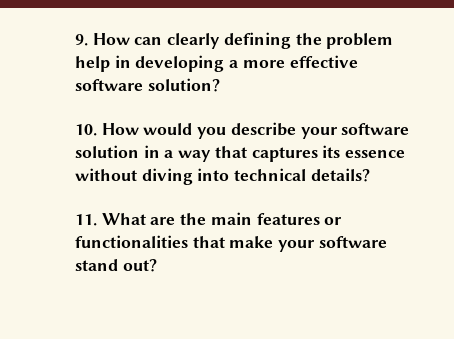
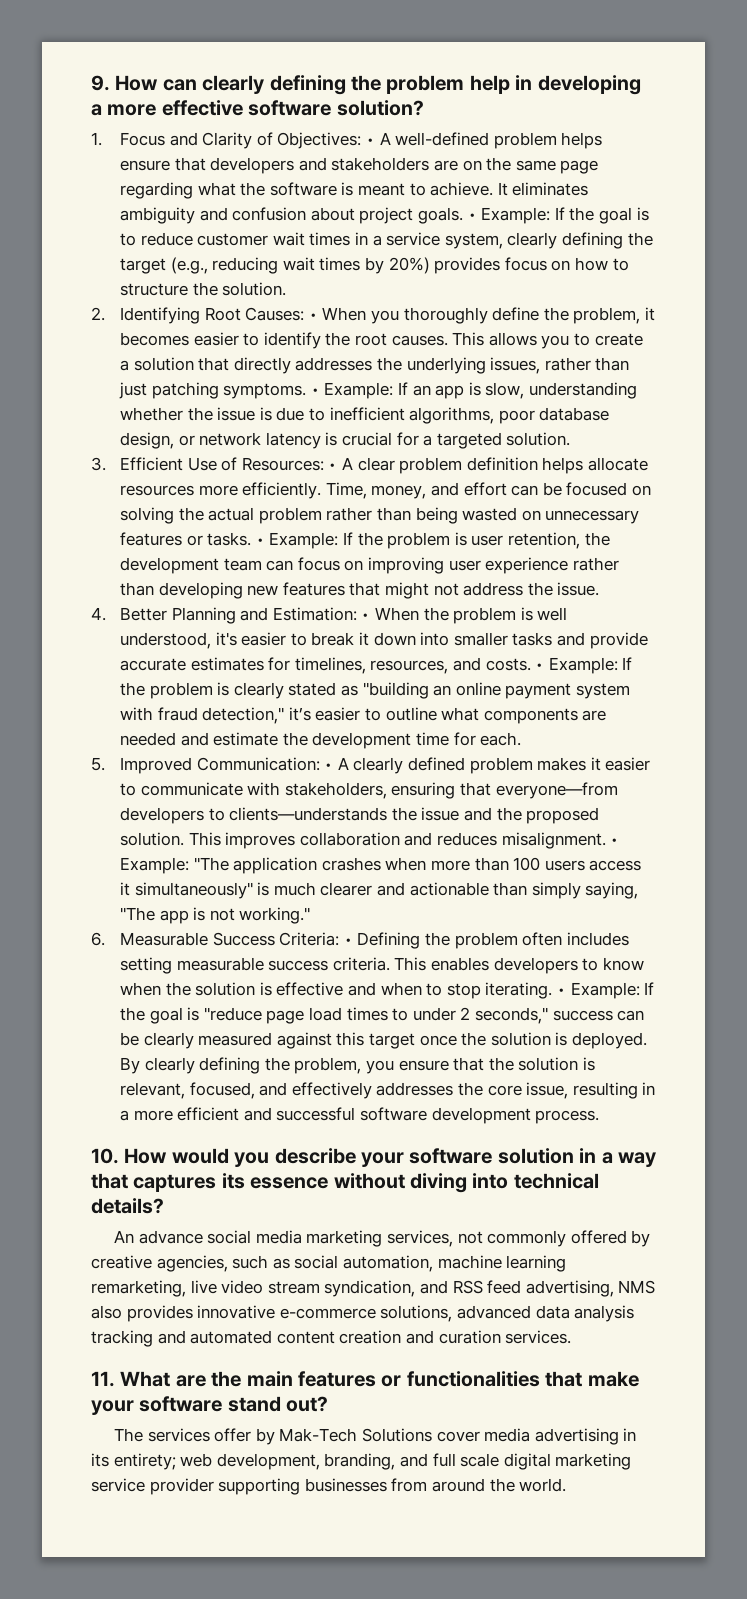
+ 1. Focus and Clarity of Objectives: • A well-defined problem helps ensure that developers and stakeholders are on the same page regarding what the software is meant to achieve. It eliminates ambiguity and confusion about project goals. • Example: If the goal is to reduce customer wait times in a service system, clearly defining the target (e.g., reducing wait times by 20%) provides focus on how to structure the solution.
+ 2. Identifying Root Causes: • When you thoroughly define the problem, it becomes easier to identify the root causes. This allows you to create a solution that directly addresses the underlying issues, rather than just patching symptoms. • Example: If an app is slow, understanding whether the issue is due to inefficient algorithms, poor database design, or network latency is crucial for a targeted solution.
+ 3. Efficient Use of Resources: • A clear problem definition helps allocate resources more efficiently. Time, money, and effort can be focused on solving the actual problem rather than being wasted on unnecessary features or tasks. • Example: If the problem is user retention, the development team can focus on improving user experience rather than developing new features that might not address the issue.
+ 4. Better Planning and Estimation: • When the problem is well understood, it's easier to break it down into smaller tasks and provide accurate estimates for timelines, resources, and costs. • Example: If the problem is clearly stated as "building an online payment system with fraud detection," it’s easier to outline what components are needed and estimate the development time for each.
+ 5. Improved Communication: • A clearly defined problem makes it easier to communicate with stakeholders, ensuring that everyone—from developers to clients—understands the issue and the proposed solution. This improves collaboration and reduces misalignment. • Example: "The application crashes when more than 100 users access it simultaneously" is much clearer and actionable than simply saying, "The app is not working."
+ 6. Measurable Success Criteria: • Defining the problem often includes setting measurable success criteria. This enables developers to know when the solution is effective and when to stop iterating. • Example: If the goal is "reduce page load times to under 2 seconds," success can be clearly measured against this target once the solution is deployed. By clearly defining the problem, you ensure that the solution is relevant, focused, and effectively addresses the core issue, resulting in a more efficient and successful software development process.
+ An advance social media marketing services, not commonly offered by creative agencies, such as social automation, machine learning remarketing, live video stream syndication, and RSS feed advertising, NMS also provides innovative e-commerce solutions, advanced data analysis tracking and automated content creation and curation services.
+ The services offer by Mak-Tech Solutions cover media advertising in its entirety; web development, branding, and full scale digital marketing service provider supporting businesses from around the world.

